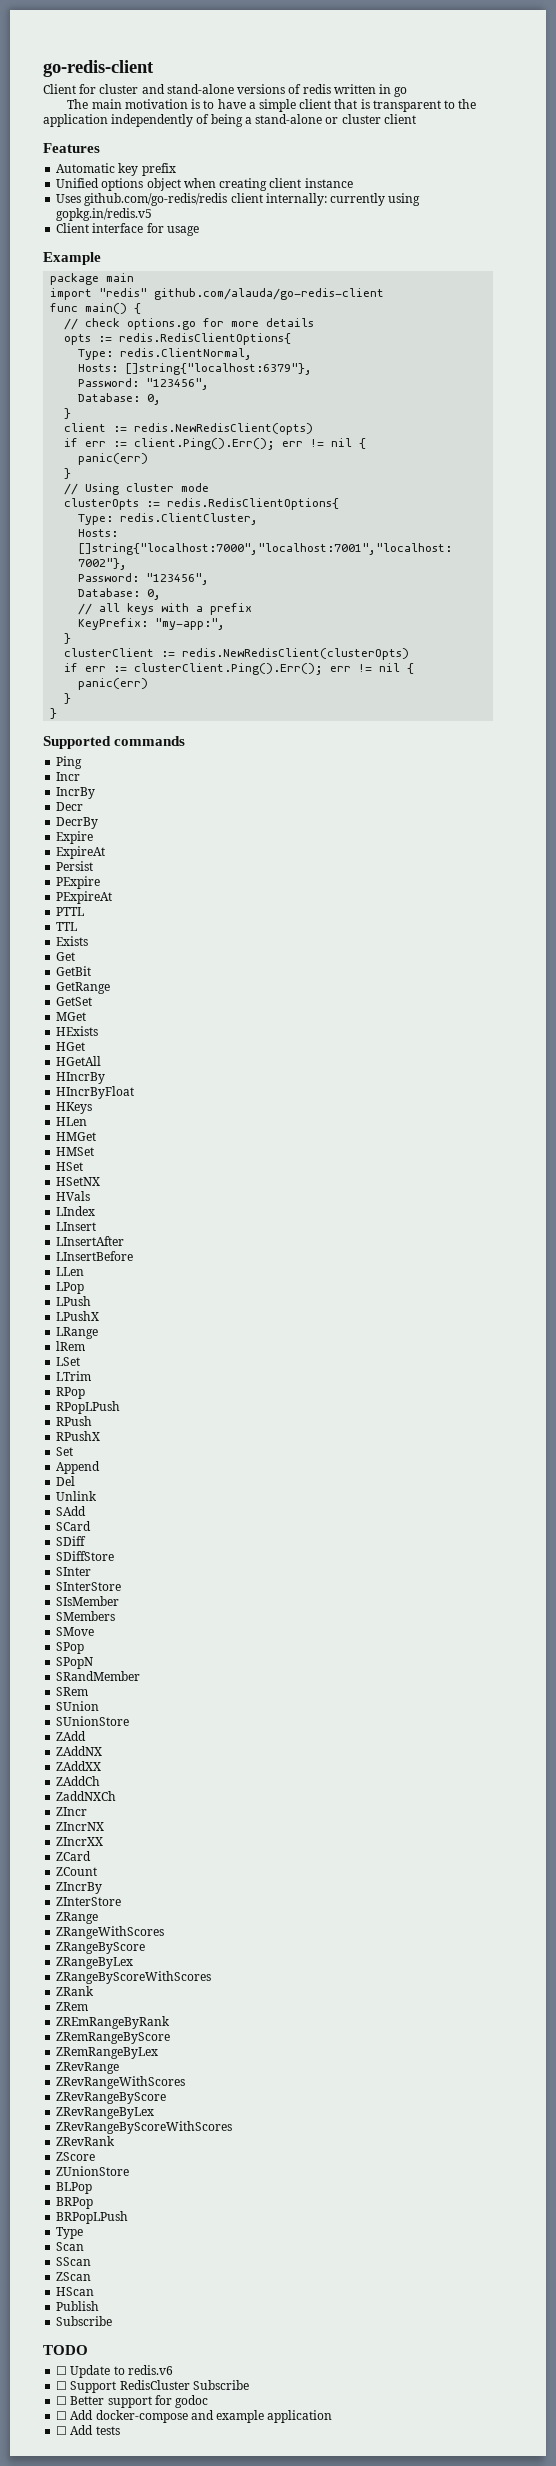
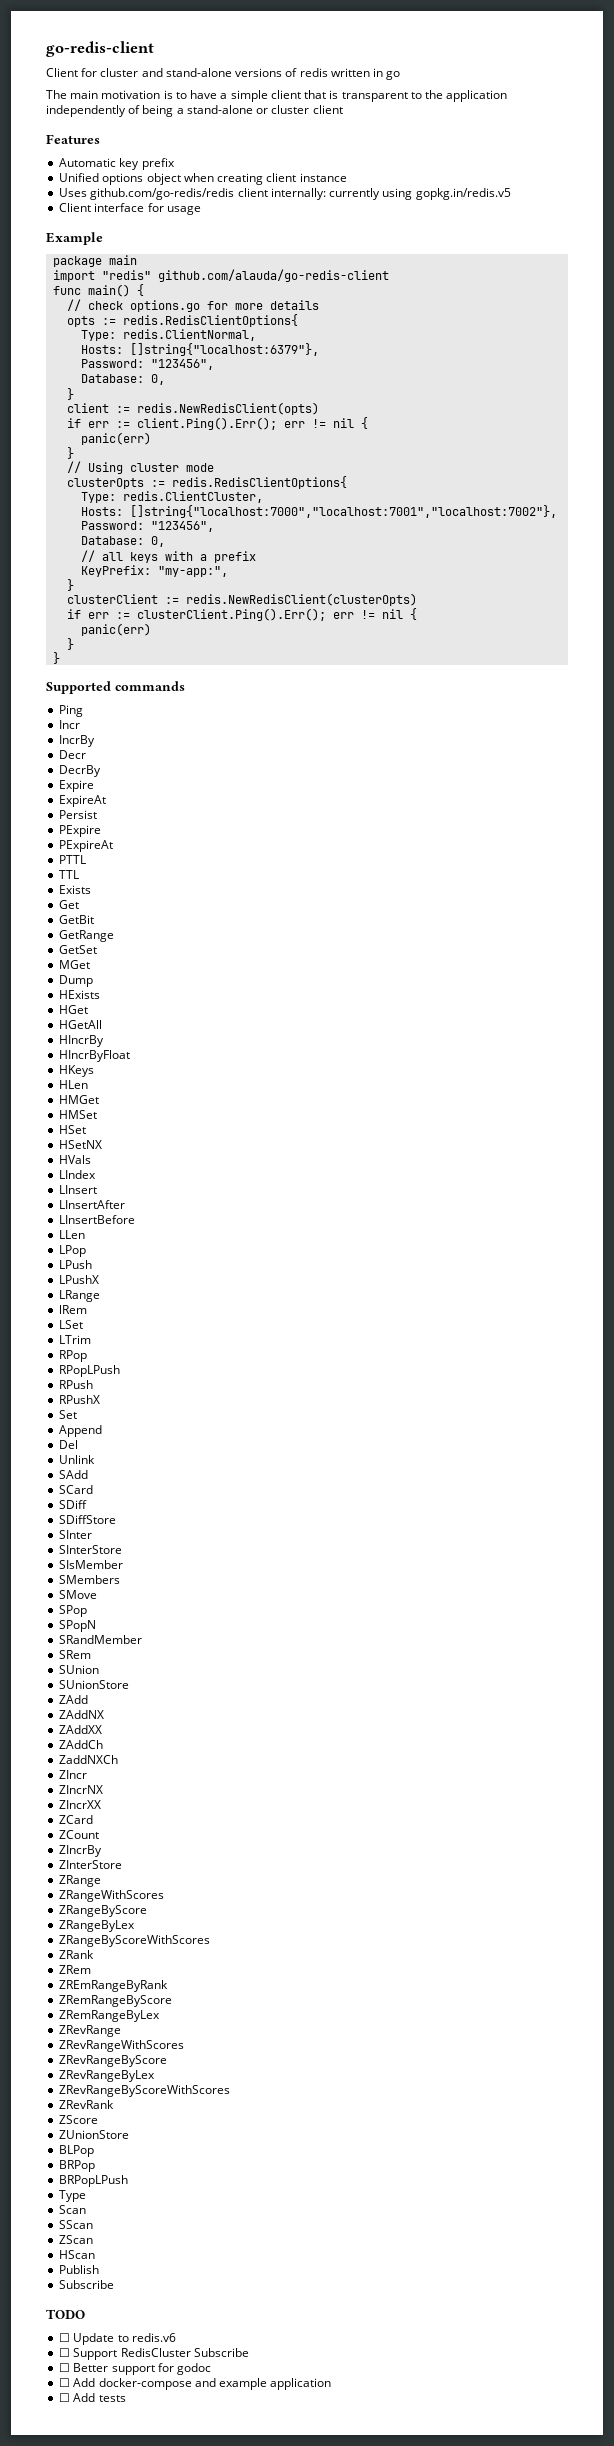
+ Dump

